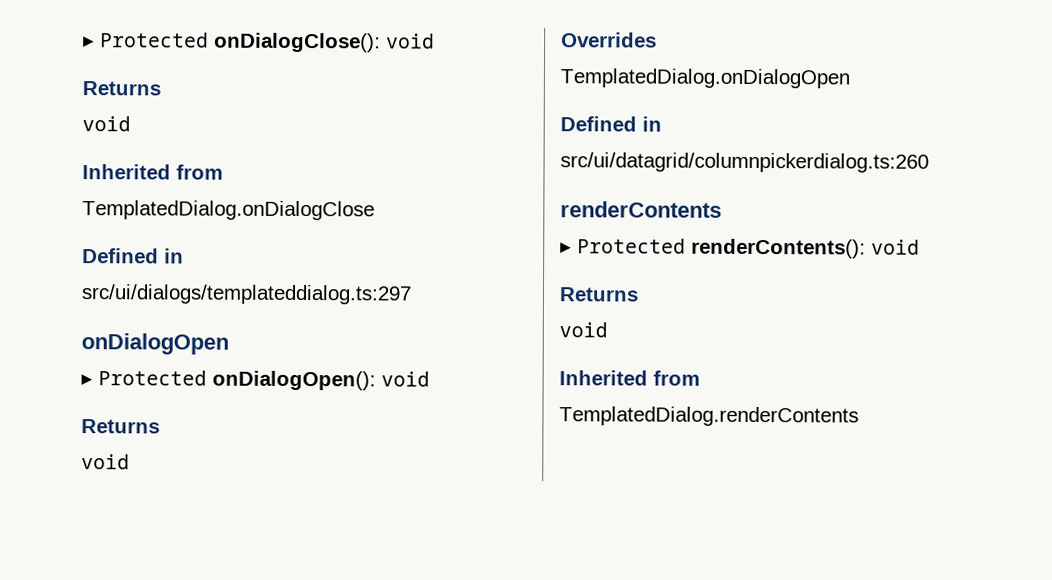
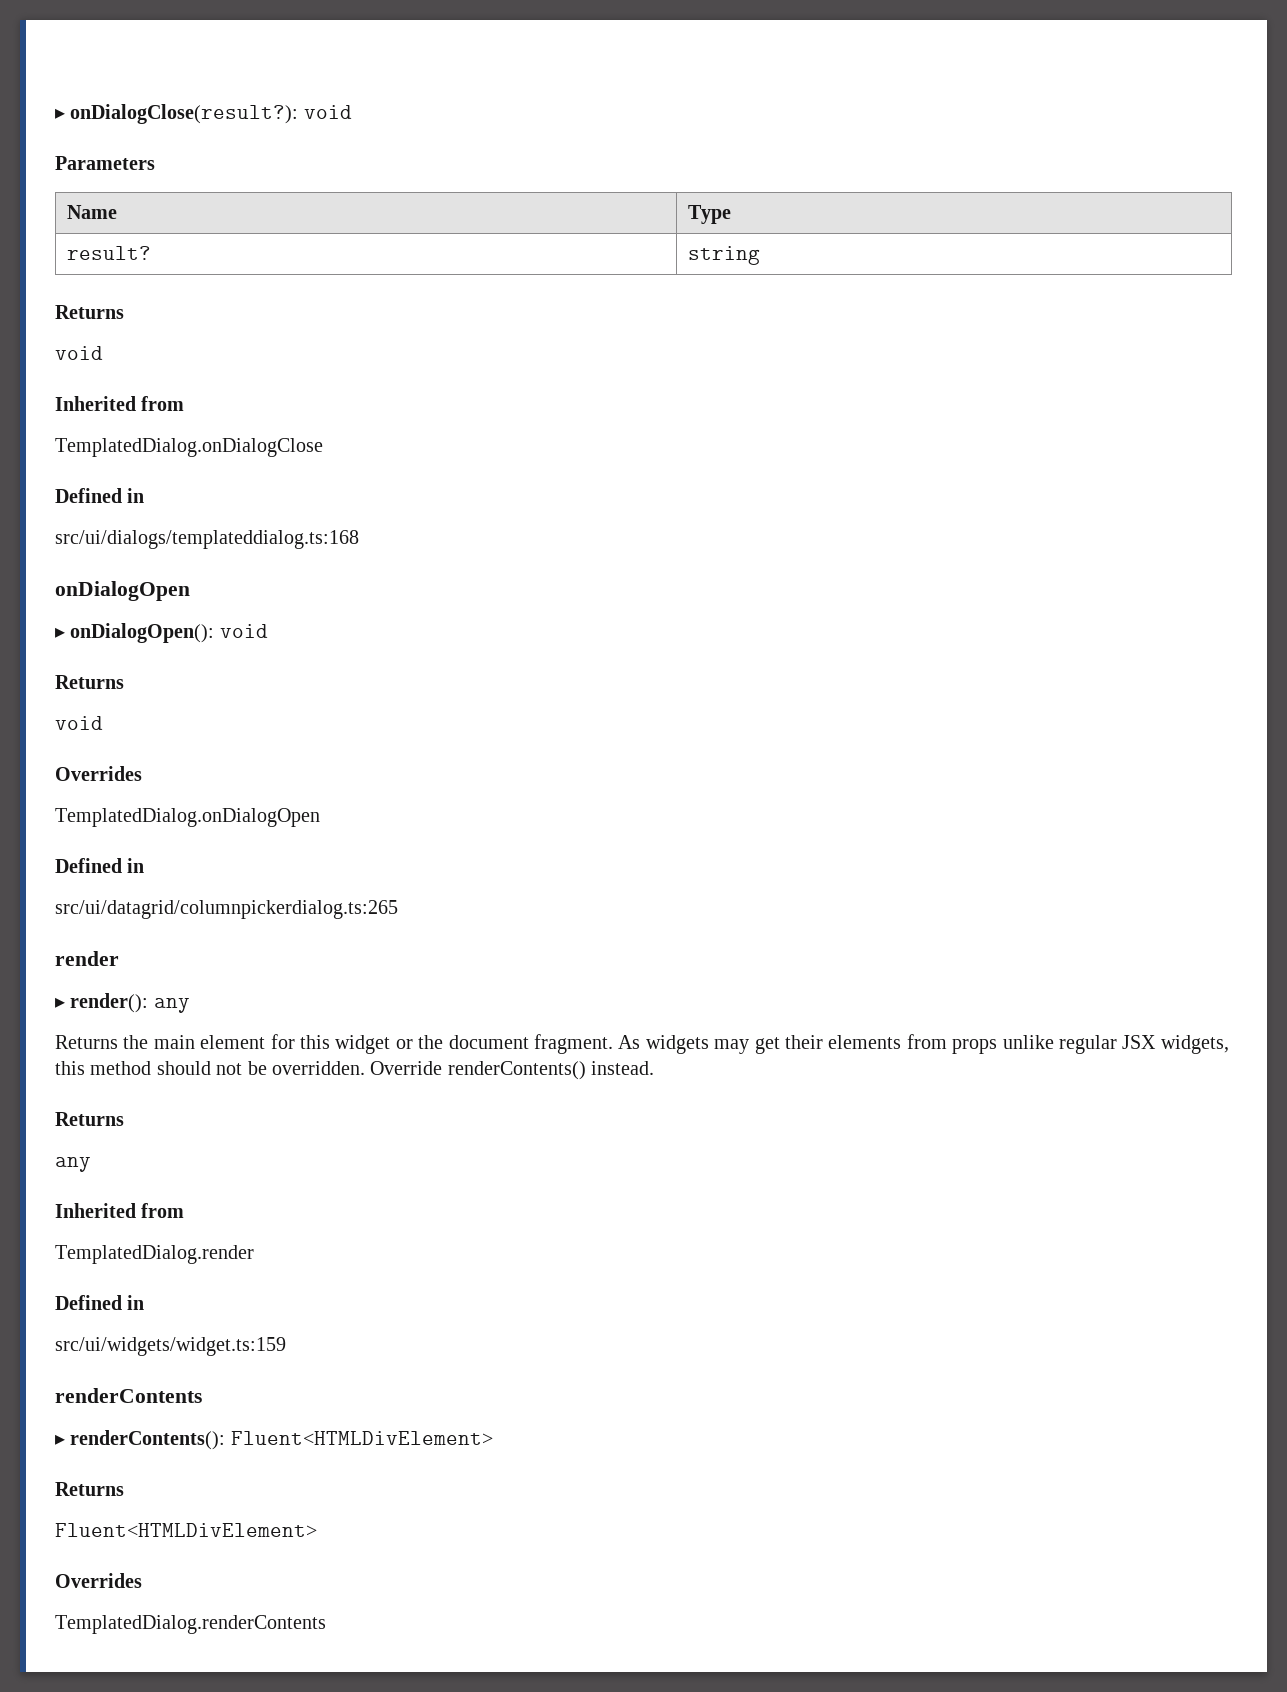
- ▸ Protected onDialogClose(): void
+ ▸ onDialogClose(result?): void
+ Parameters
+ Name | Type
+ result? | string
- src/ui/dialogs/templateddialog.ts:297
+ src/ui/dialogs/templateddialog.ts:168
- ▸ Protected onDialogOpen(): void
+ ▸ onDialogOpen(): void
- src/ui/datagrid/columnpickerdialog.ts:260
+ src/ui/datagrid/columnpickerdialog.ts:265
+ render
+ ▸ render(): any
+ Returns the main element for this widget or the document fragment. As widgets may get their elements from props unlike regular JSX widgets, this method should not be overridden. Override renderContents() instead.
+ Returns
+ any
+ Inherited from
+ TemplatedDialog.render
+ Defined in
+ src/ui/widgets/widget.ts:159
  renderContents
- ▸ Protected renderContents(): void
+ ▸ renderContents(): Fluent<HTMLDivElement>
  Returns
- void
- Inherited from
+ Fluent<HTMLDivElement>
+ Overrides

